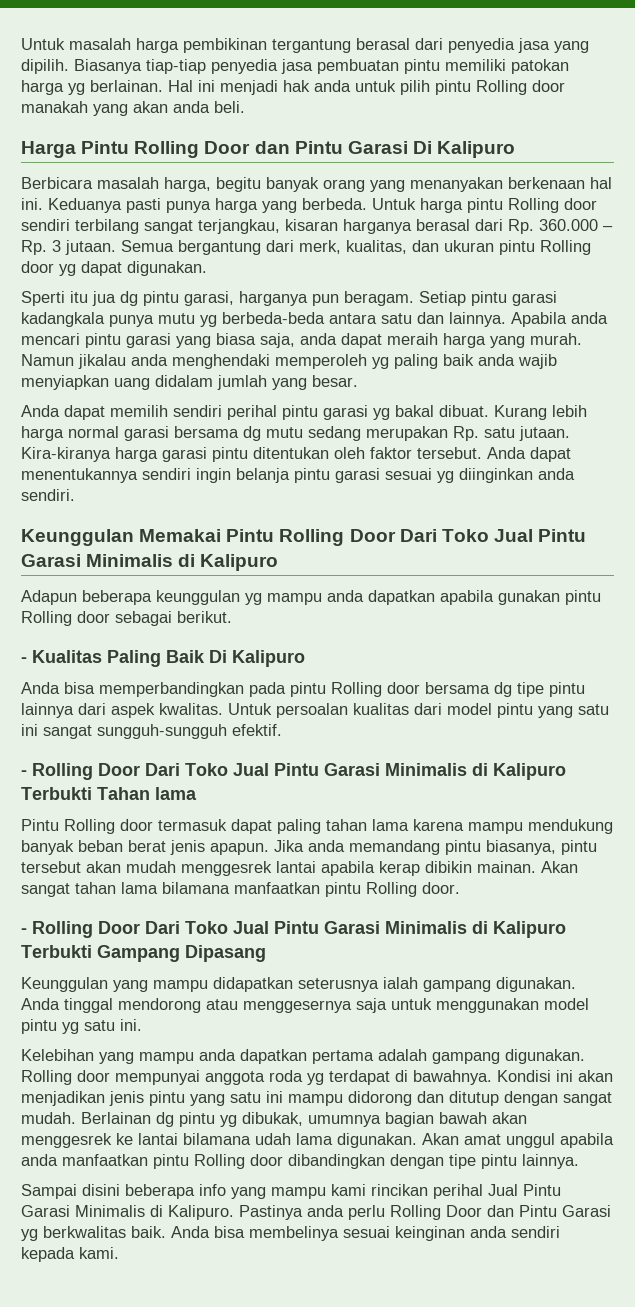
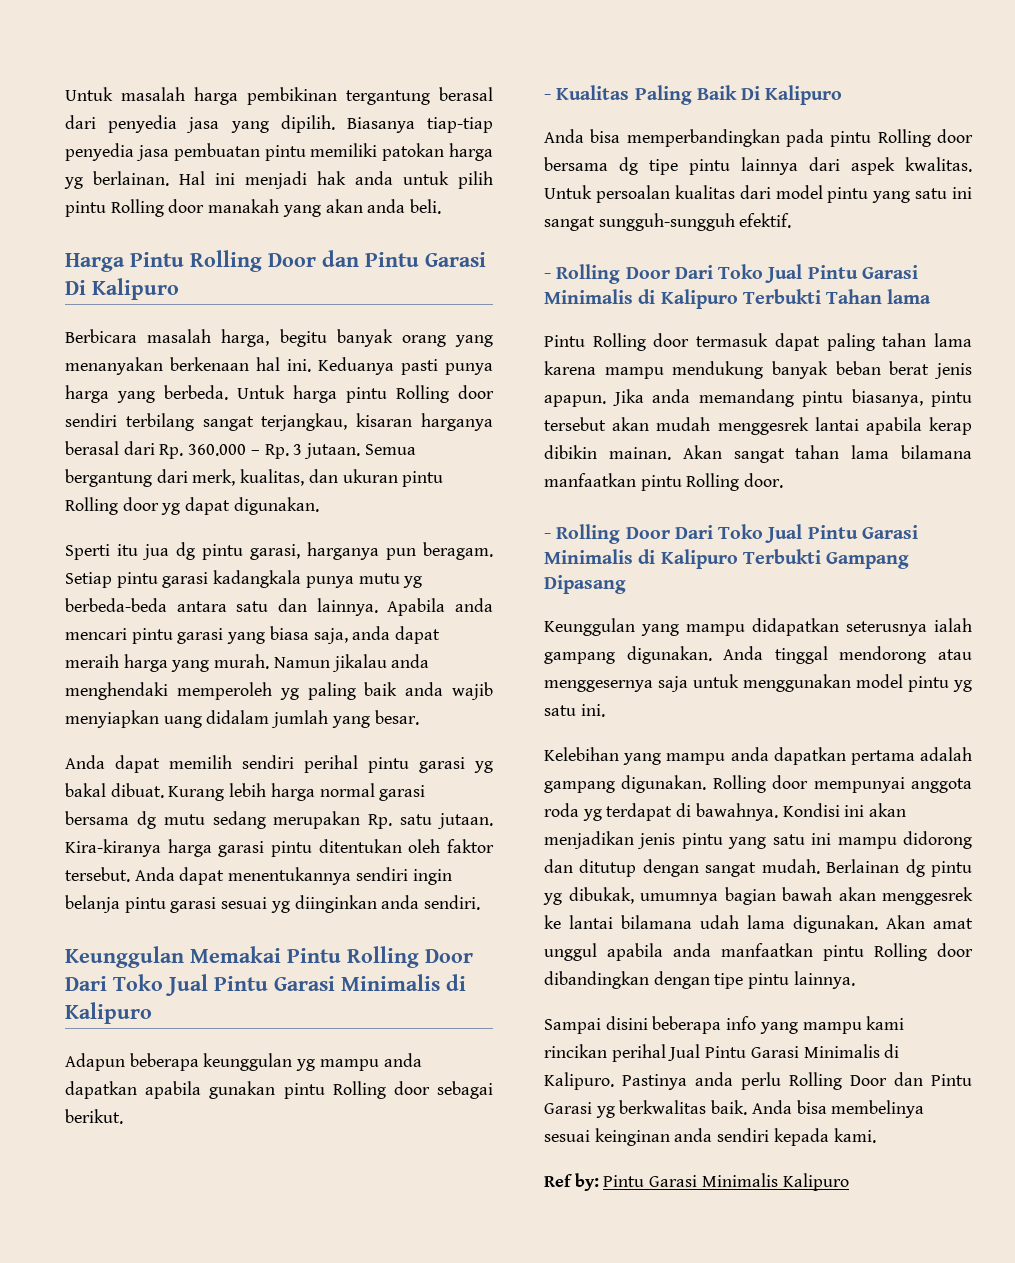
+ Ref by: Pintu Garasi Minimalis Kalipuro

